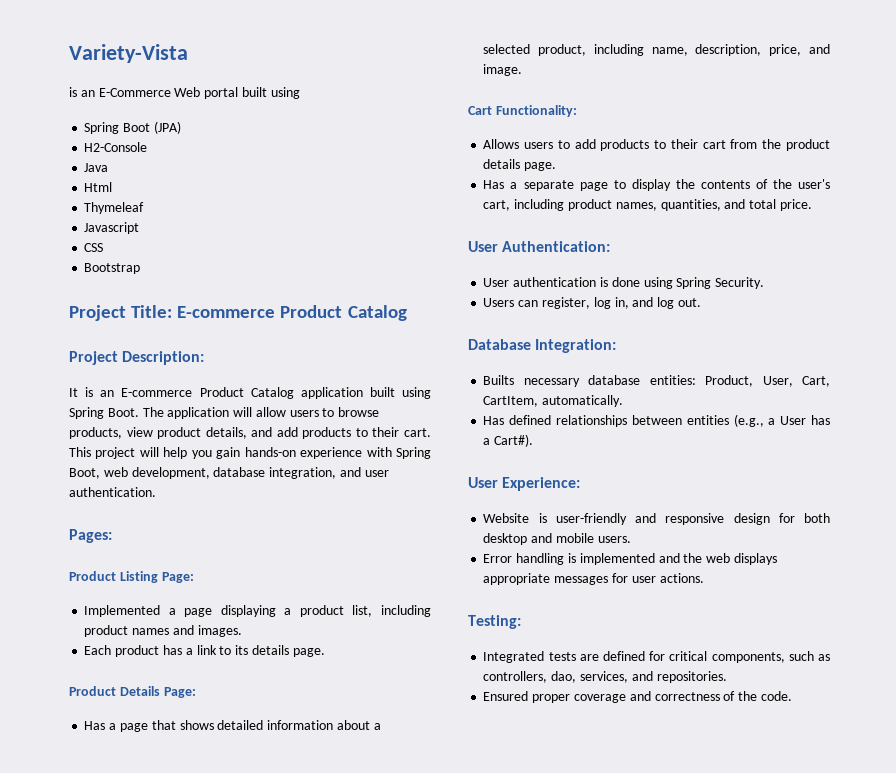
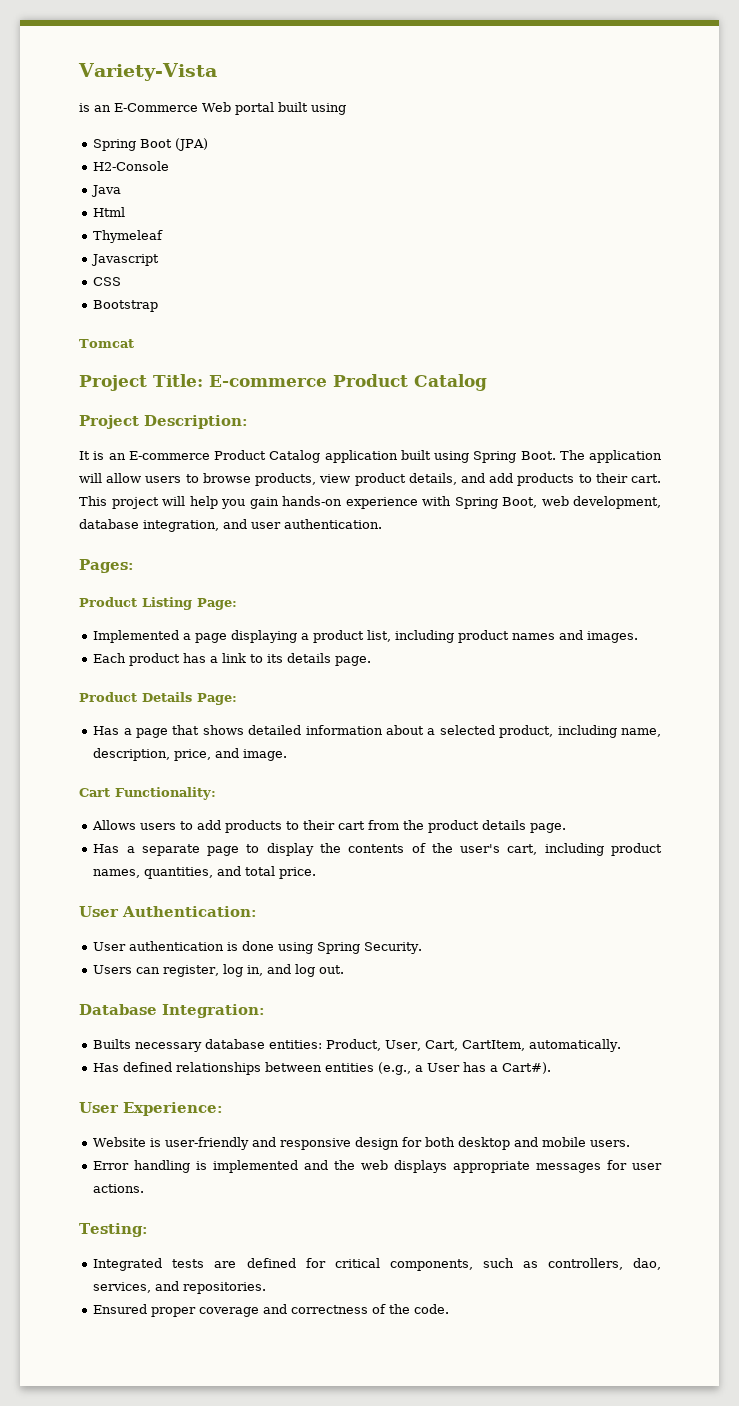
+ Tomcat

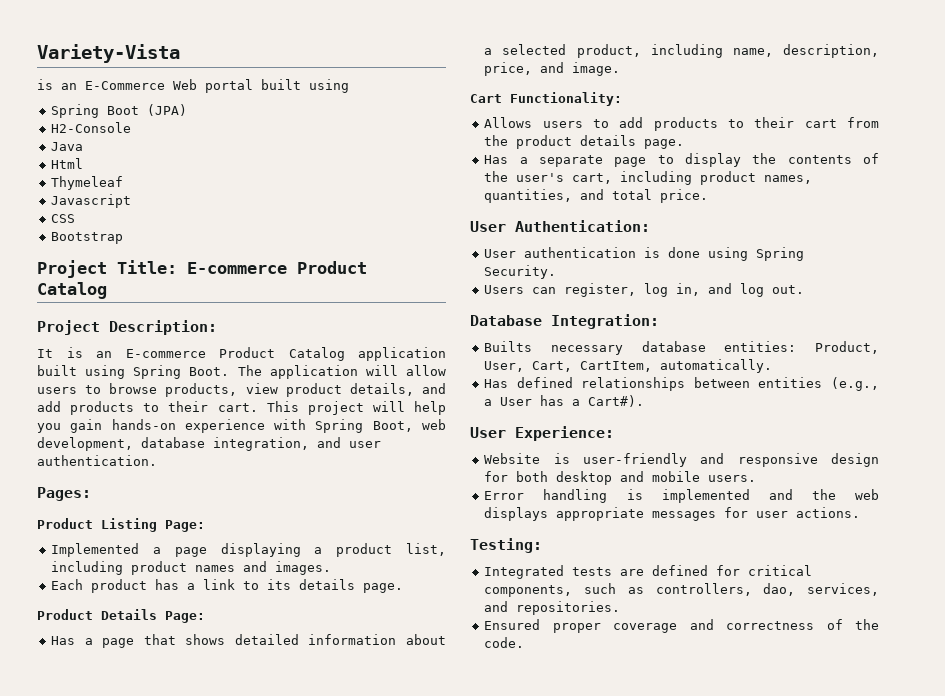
- Tomcat

